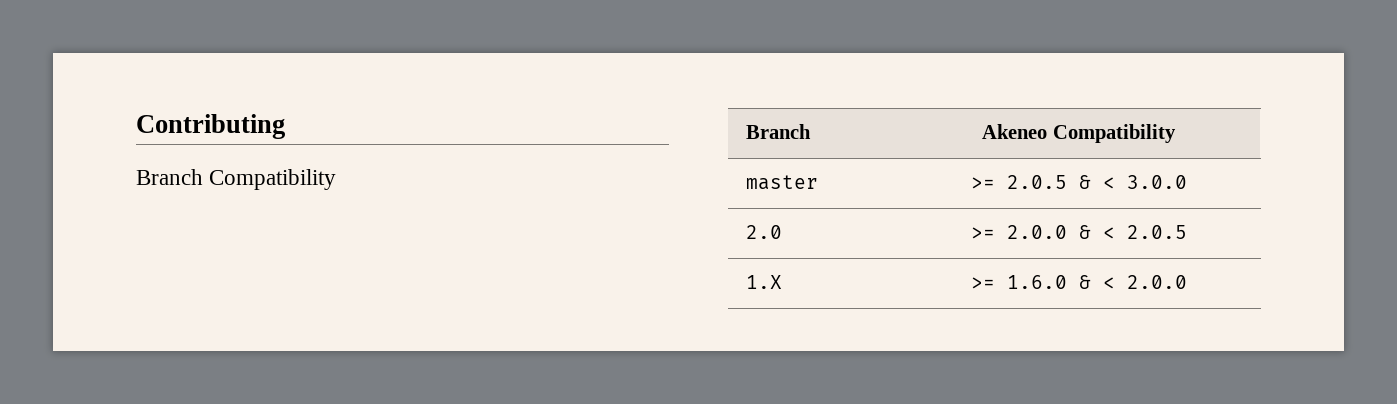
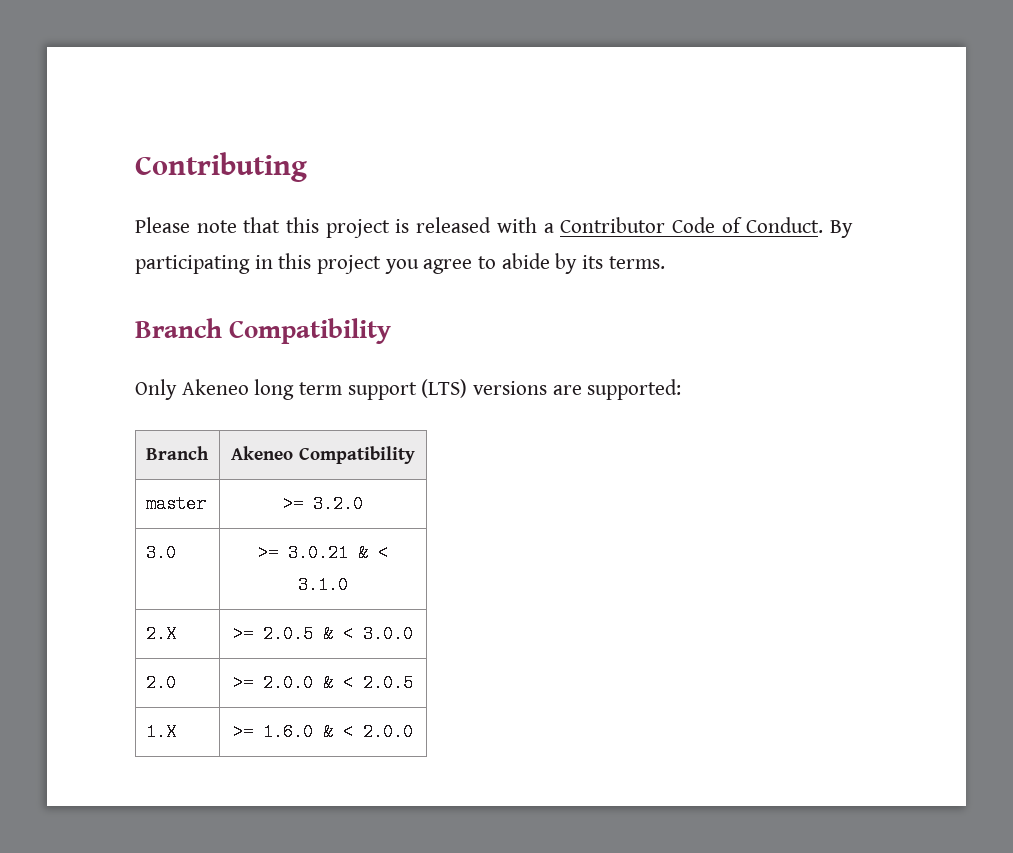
+ Please note that this project is released with a Contributor Code of Conduct. By participating in this project you agree to abide by its terms.
  Branch Compatibility
+ Only Akeneo long term support (LTS) versions are supported:
  Branch | Akeneo Compatibility
- master | >= 2.0.5 & < 3.0.0
+ master | >= 3.2.0
+ 3.0 | >= 3.0.21 & < 3.1.0
+ 2.X | >= 2.0.5 & < 3.0.0

